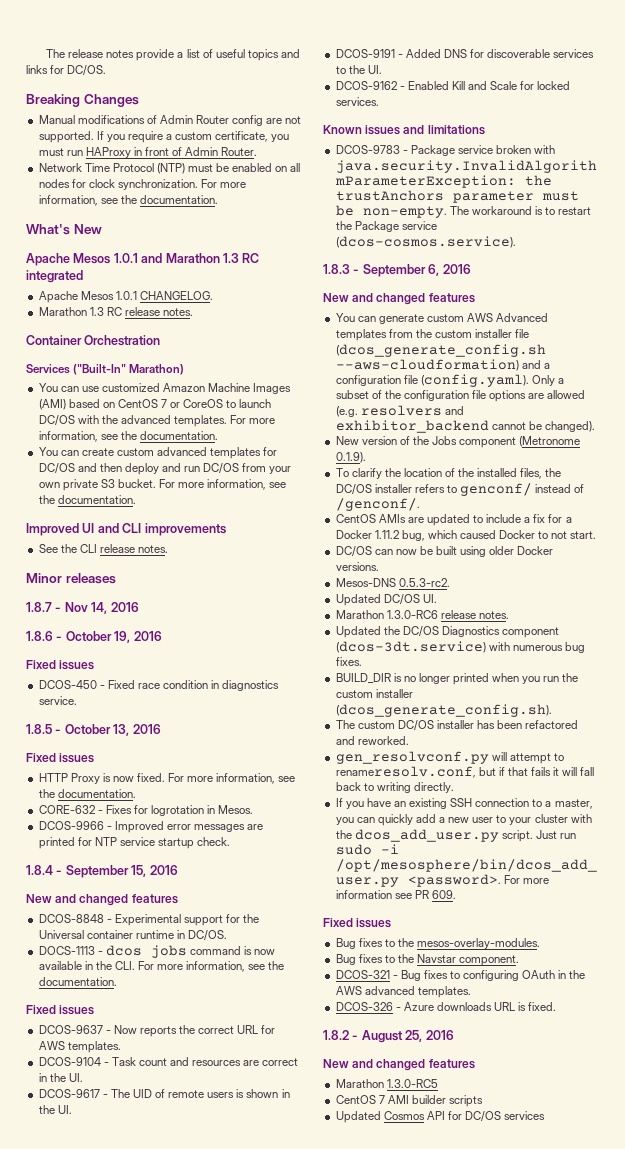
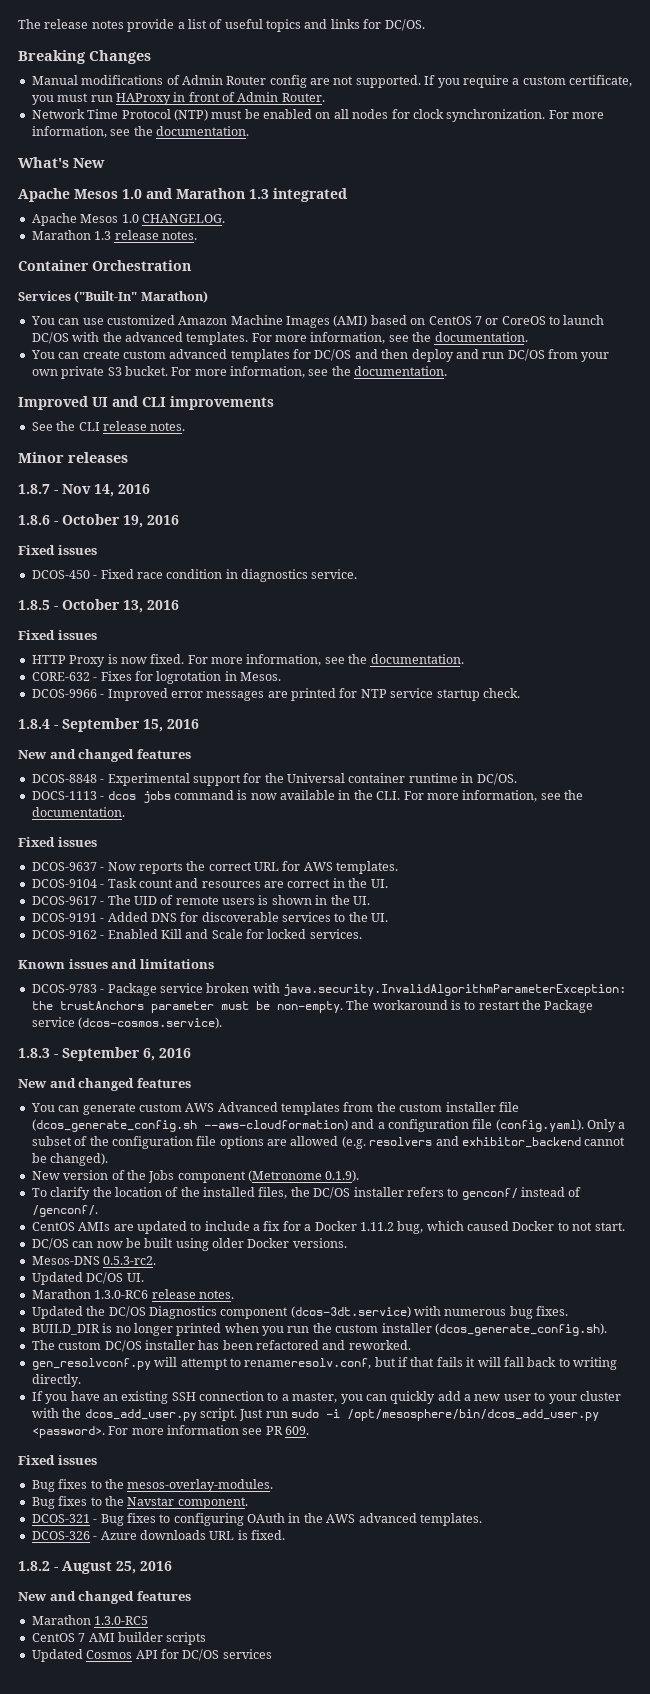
- Apache Mesos 1.0.1 and Marathon 1.3 RC integrated
+ Apache Mesos 1.0 and Marathon 1.3 integrated
- Apache Mesos 1.0.1 CHANGELOG.
+ Apache Mesos 1.0 CHANGELOG.
- Marathon 1.3 RC release notes.
+ Marathon 1.3 release notes.

